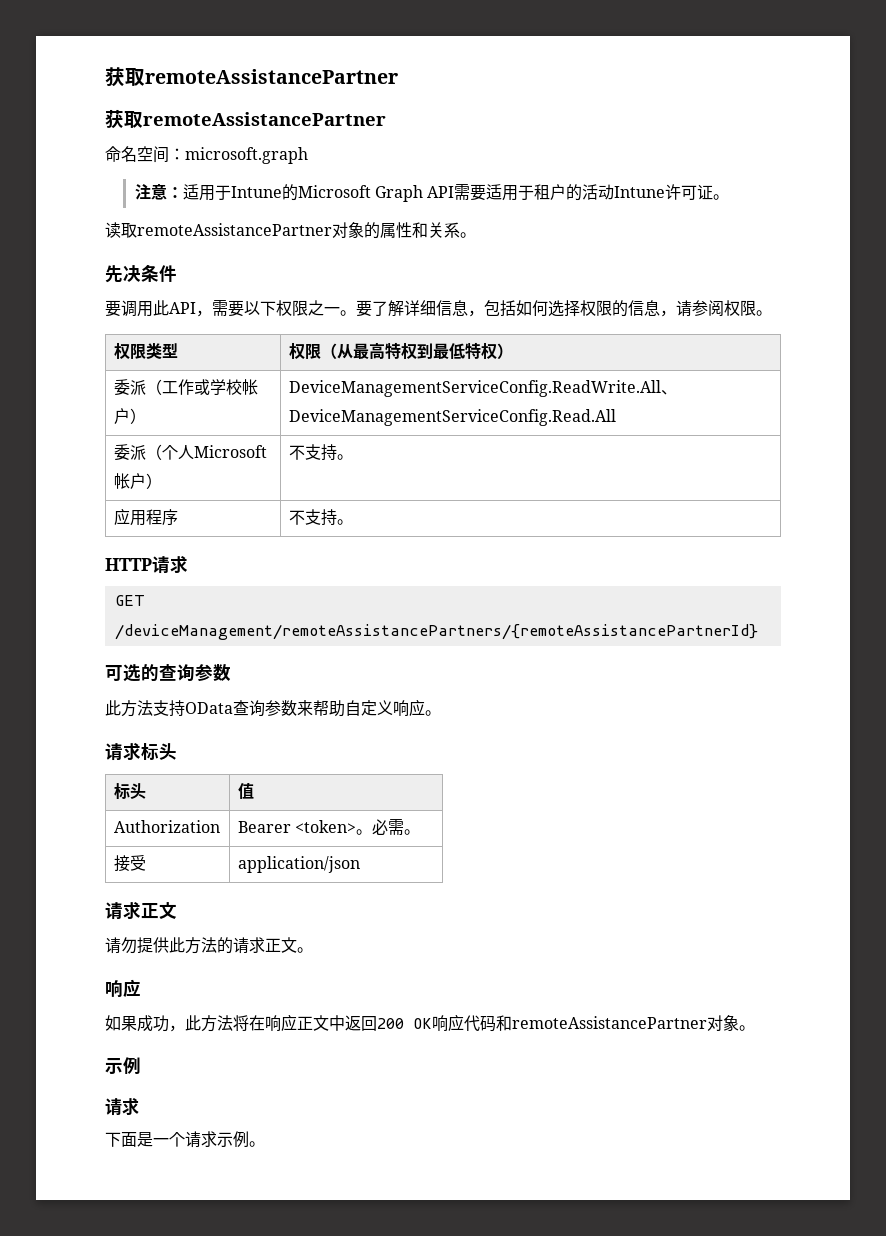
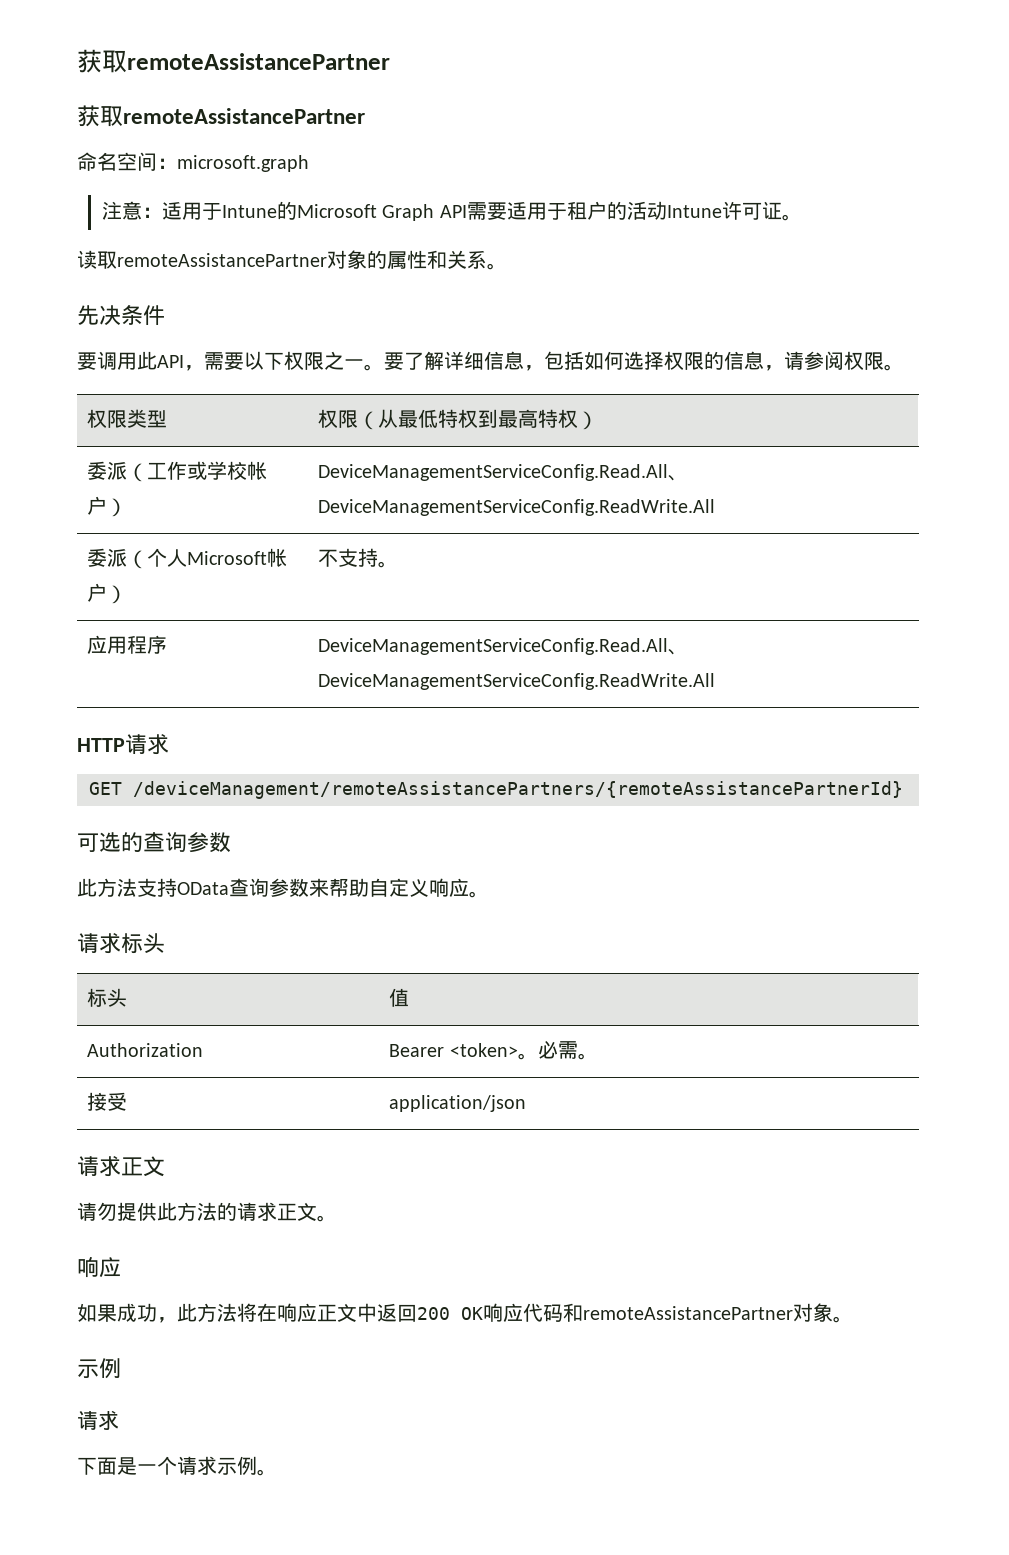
- 权限类型 | 权限（从最高特权到最低特权）
+ 权限类型 | 权限（从最低特权到最高特权）
- 委派（工作或学校帐户） | DeviceManagementServiceConfig.ReadWrite.All、DeviceManagementServiceConfig.Read.All
+ 委派（工作或学校帐户） | DeviceManagementServiceConfig.Read.All、DeviceManagementServiceConfig.ReadWrite.All
- 应用程序 | 不支持。
+ 应用程序 | DeviceManagementServiceConfig.Read.All、DeviceManagementServiceConfig.ReadWrite.All

